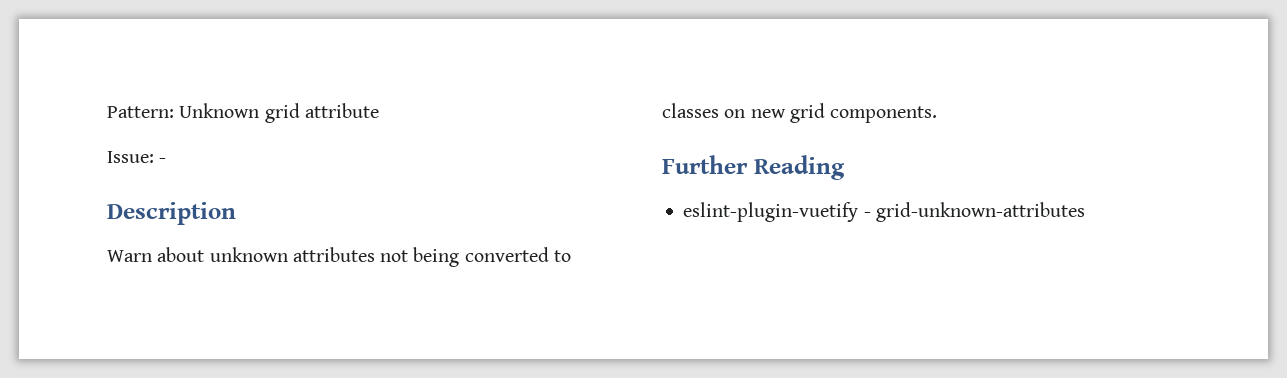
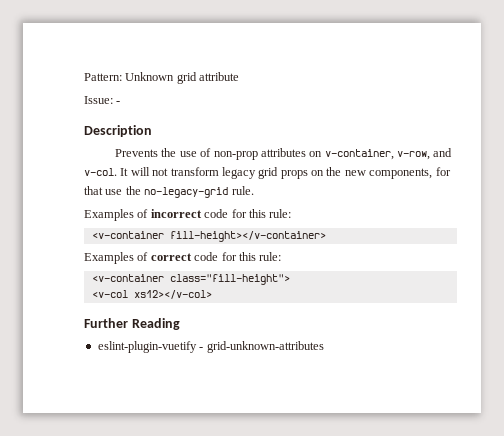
- Warn about unknown attributes not being converted to classes on new grid components.
+ Prevents the use of non-prop attributes on v-container, v-row, and v-col. It will not transform legacy grid props on the new components, for that use the no-legacy-grid rule.
+ Examples of incorrect code for this rule:
+ <v-container fill-height></v-container>
+ Examples of correct code for this rule:
+ <v-container class="fill-height">
+ <v-col xs12></v-col>

